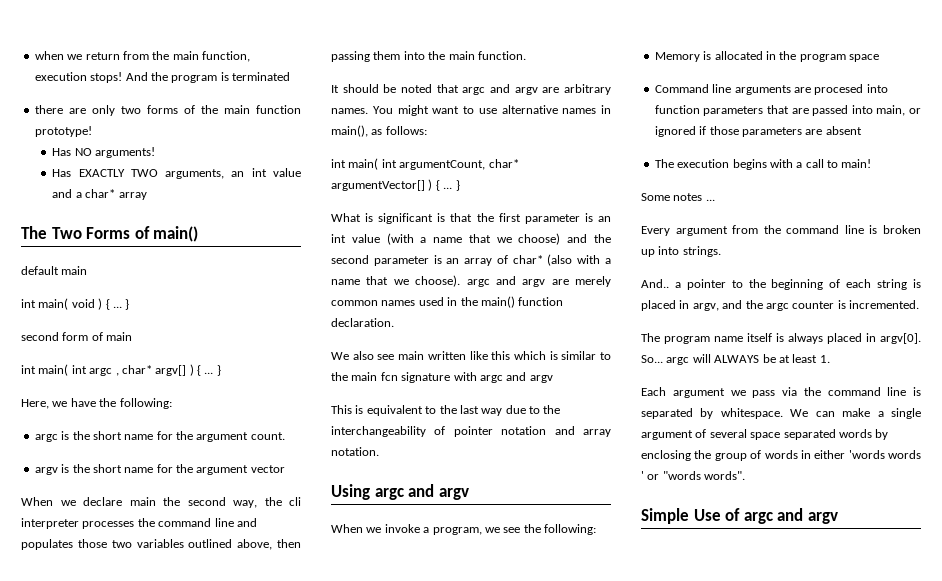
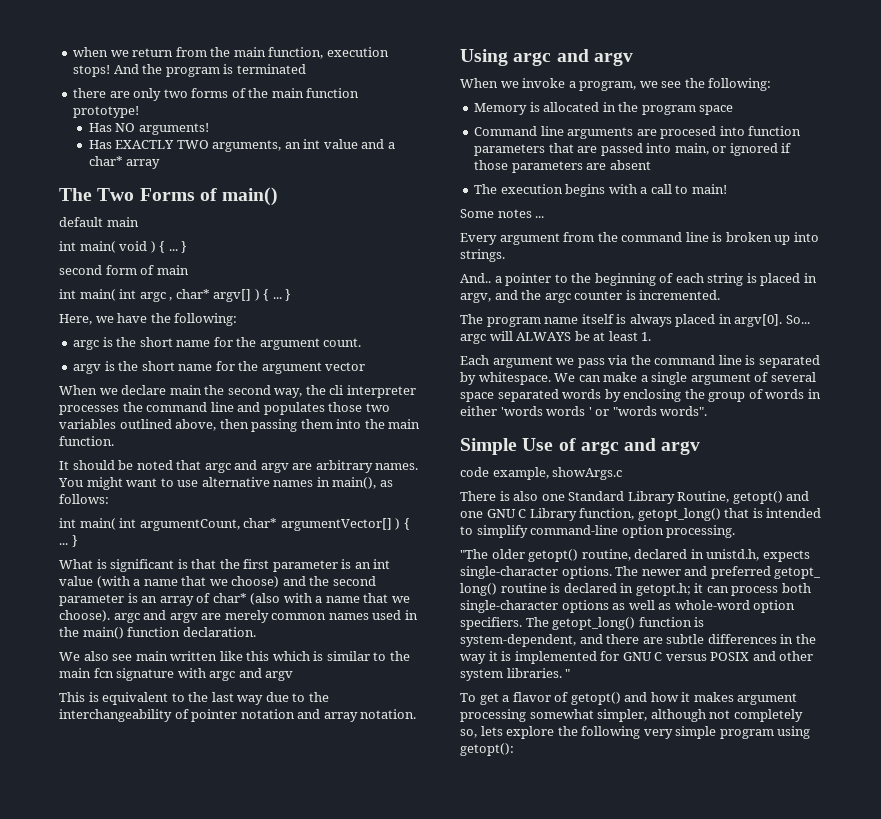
+ code example, showArgs.c
+ There is also one Standard Library Routine, getopt() and one GNU C Library function, getopt_long() that is intended to simplify command-line option processing.
+ "The older getopt() routine, declared in unistd.h, expects single-character options. The newer and preferred getopt_ long() routine is declared in getopt.h; it can process both single-character options as well as whole-word option specifiers. The getopt_long() function is system-dependent, and there are subtle differences in the way it is implemented for GNU C versus POSIX and other system libraries. "
+ To get a flavor of getopt() and how it makes argument processing somewhat simpler, although not completely so, lets explore the following very simple program using getopt():

